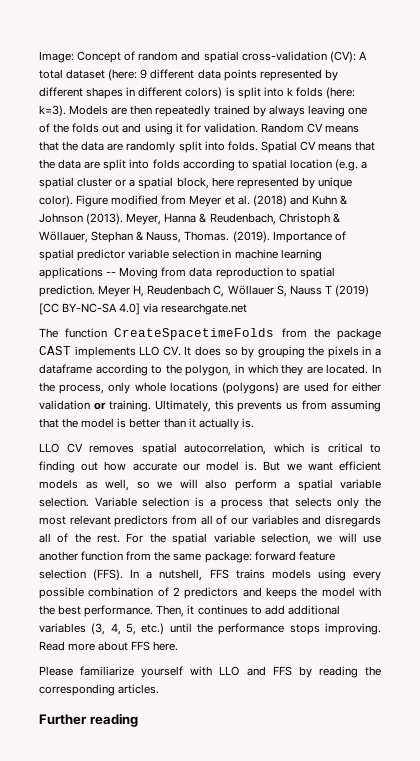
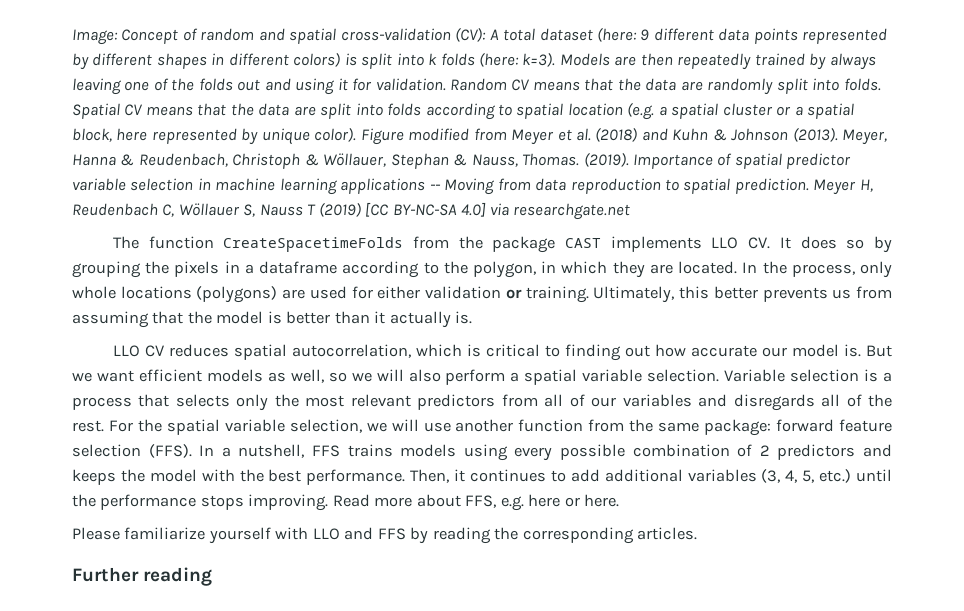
- Ultimately, this prevents us from assuming that the model is better than it actually is.
+ Ultimately, this better prevents us from assuming that the model is better than it actually is.
- LLO CV removes spatial autocorrelation, which is critical to finding out how accurate our model is.
+ LLO CV reduces spatial autocorrelation, which is critical to finding out how accurate our model is.
- Read more about FFS here.
+ Read more about FFS, e.g. here or here.

